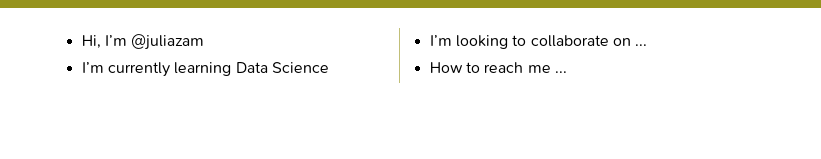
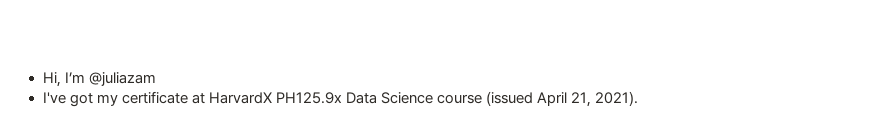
- I’m currently learning Data Science
- I’m looking to collaborate on ...
- How to reach me ...
+ I've got my certificate at HarvardX PH125.9x Data Science course (issued April 21, 2021).

